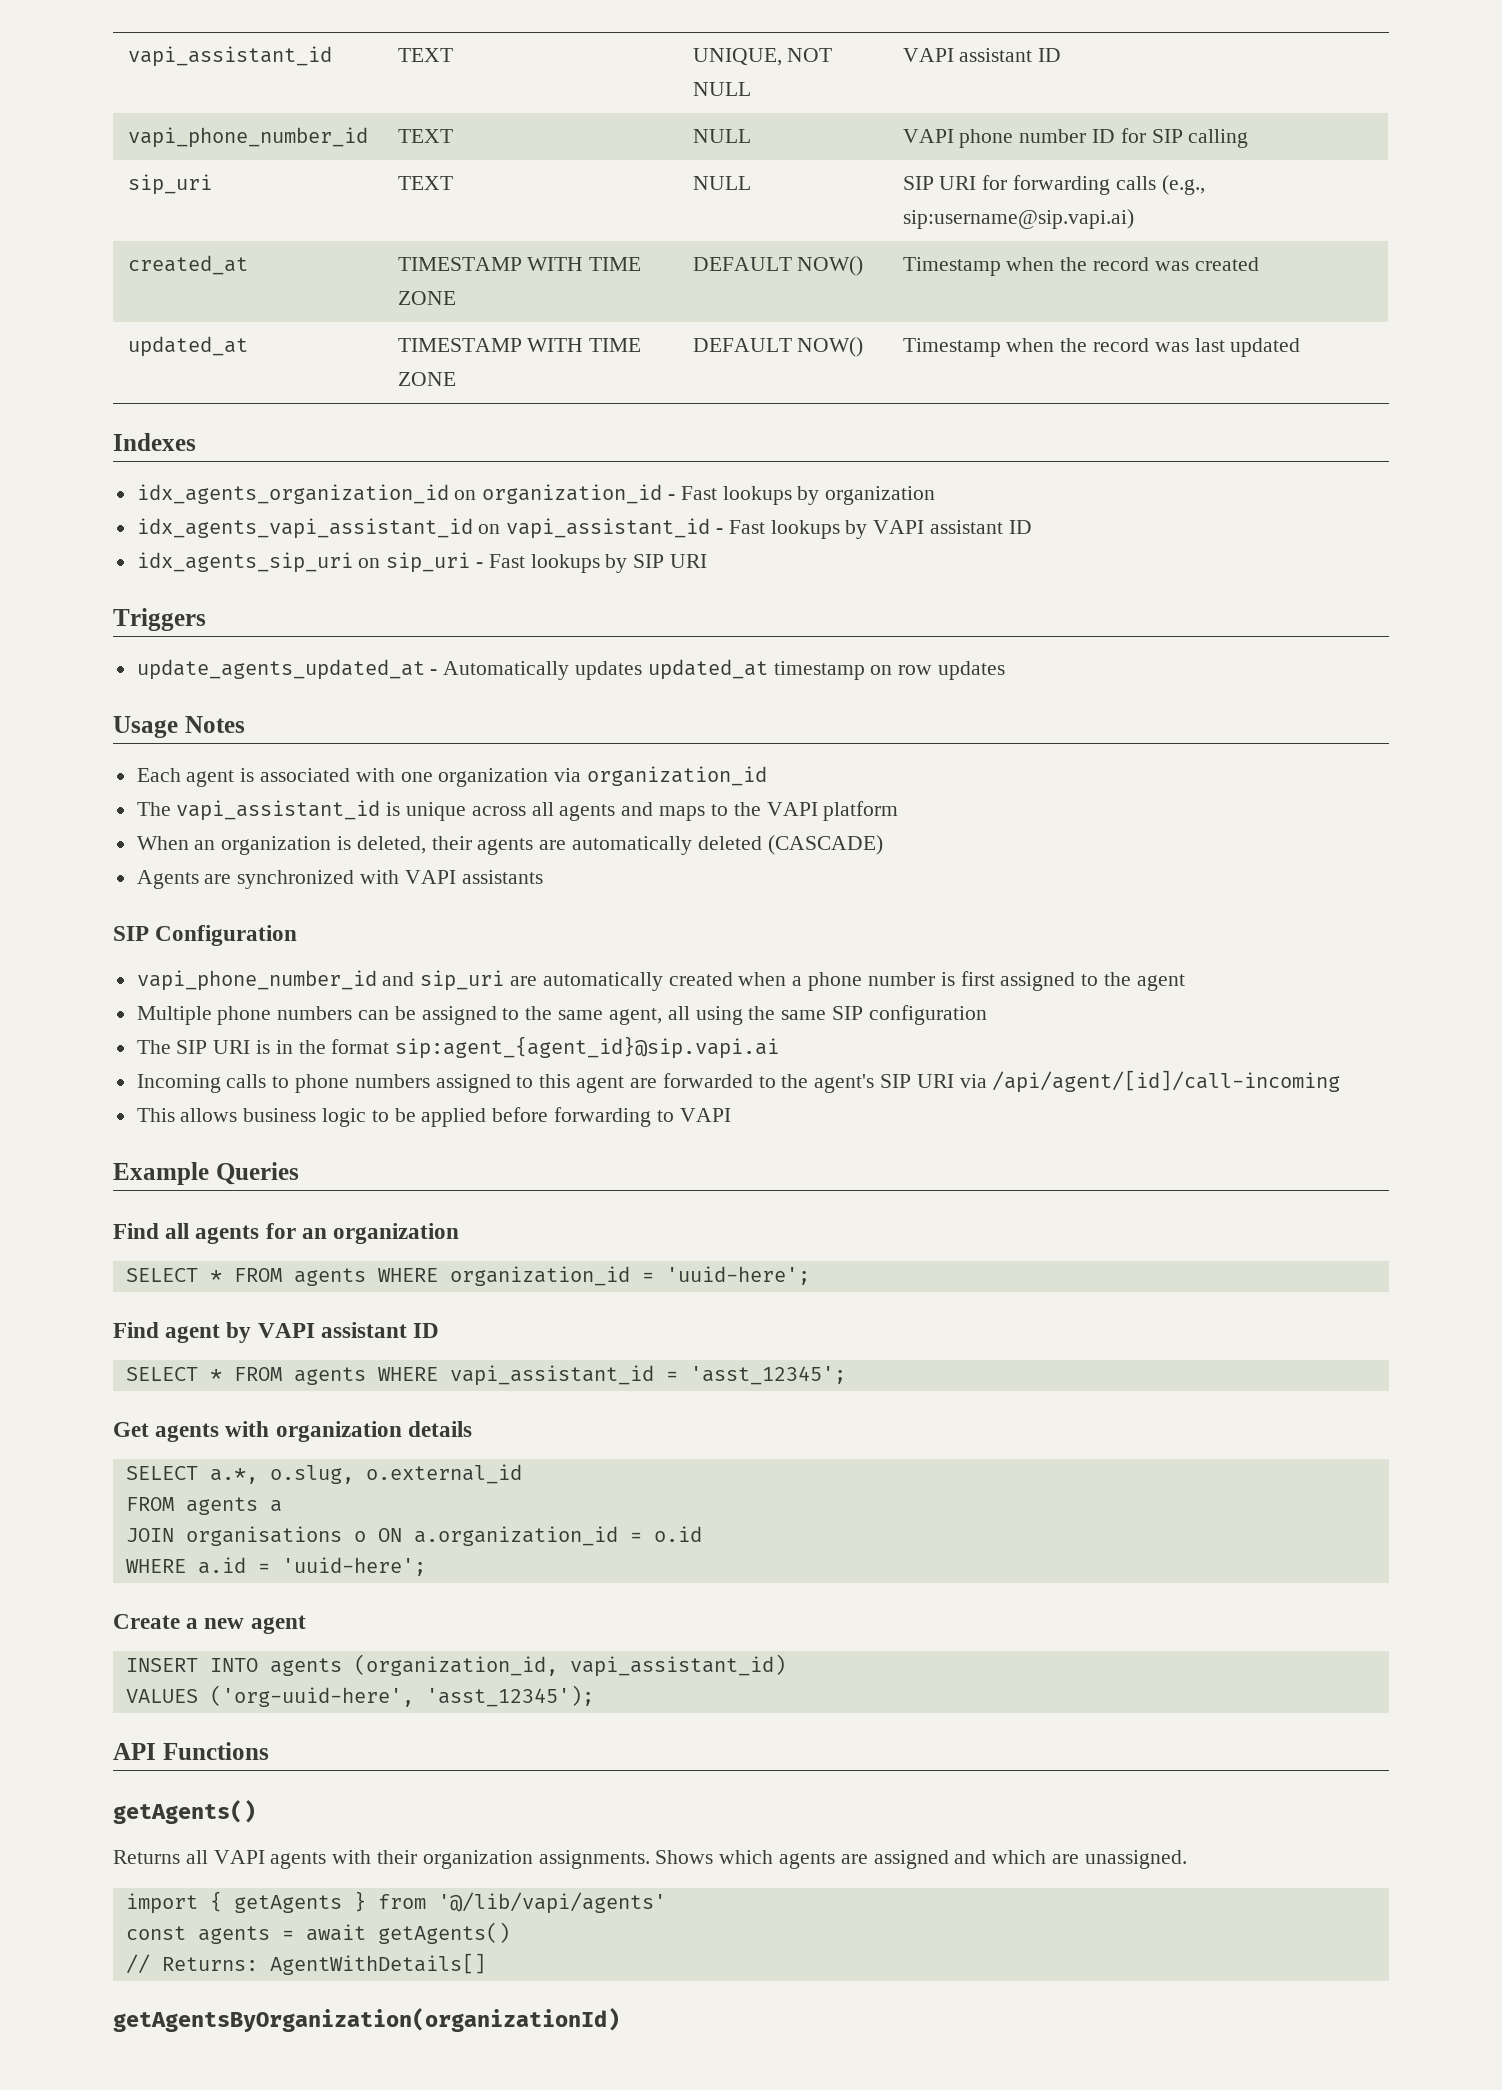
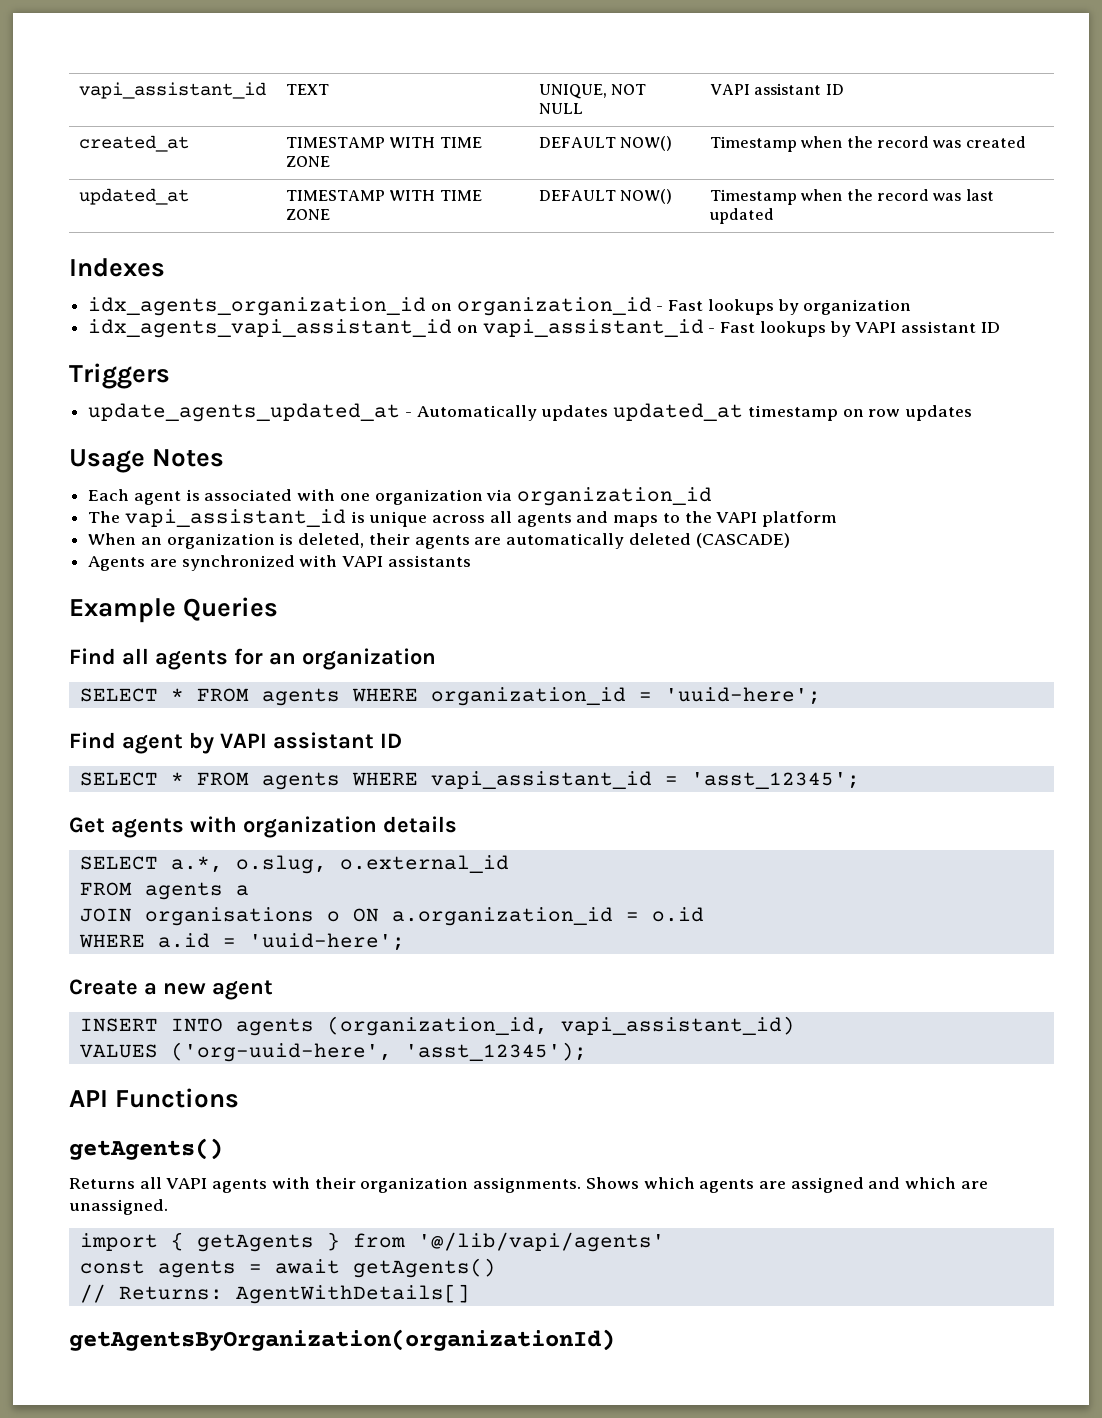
- vapi_phone_number_id | TEXT | NULL | VAPI phone number ID for SIP calling
- sip_uri | TEXT | NULL | SIP URI for forwarding calls (e.g., sip:username@sip.vapi.ai)
- idx_agents_sip_uri on sip_uri - Fast lookups by SIP URI
- SIP Configuration
- vapi_phone_number_id and sip_uri are automatically created when a phone number is first assigned to the agent
- Multiple phone numbers can be assigned to the same agent, all using the same SIP configuration
- The SIP URI is in the format sip:agent_{agent_id}@sip.vapi.ai
- Incoming calls to phone numbers assigned to this agent are forwarded to the agent's SIP URI via /api/agent/[id]/call-incoming
- This allows business logic to be applied before forwarding to VAPI

